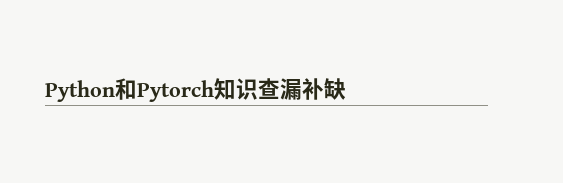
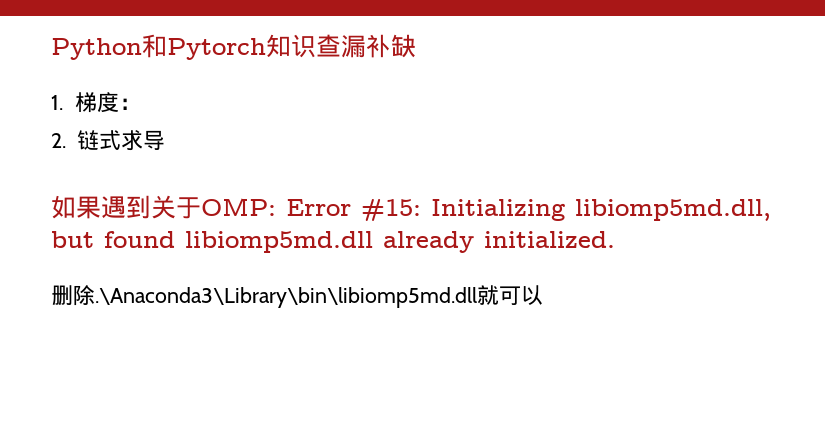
+ 1.梯度：
+ 2.链式求导
+ 如果遇到关于OMP: Error #15: Initializing libiomp5md.dll, but found libiomp5md.dll already initialized.
+ 删除.\Anaconda3\Library\bin\libiomp5md.dll就可以

